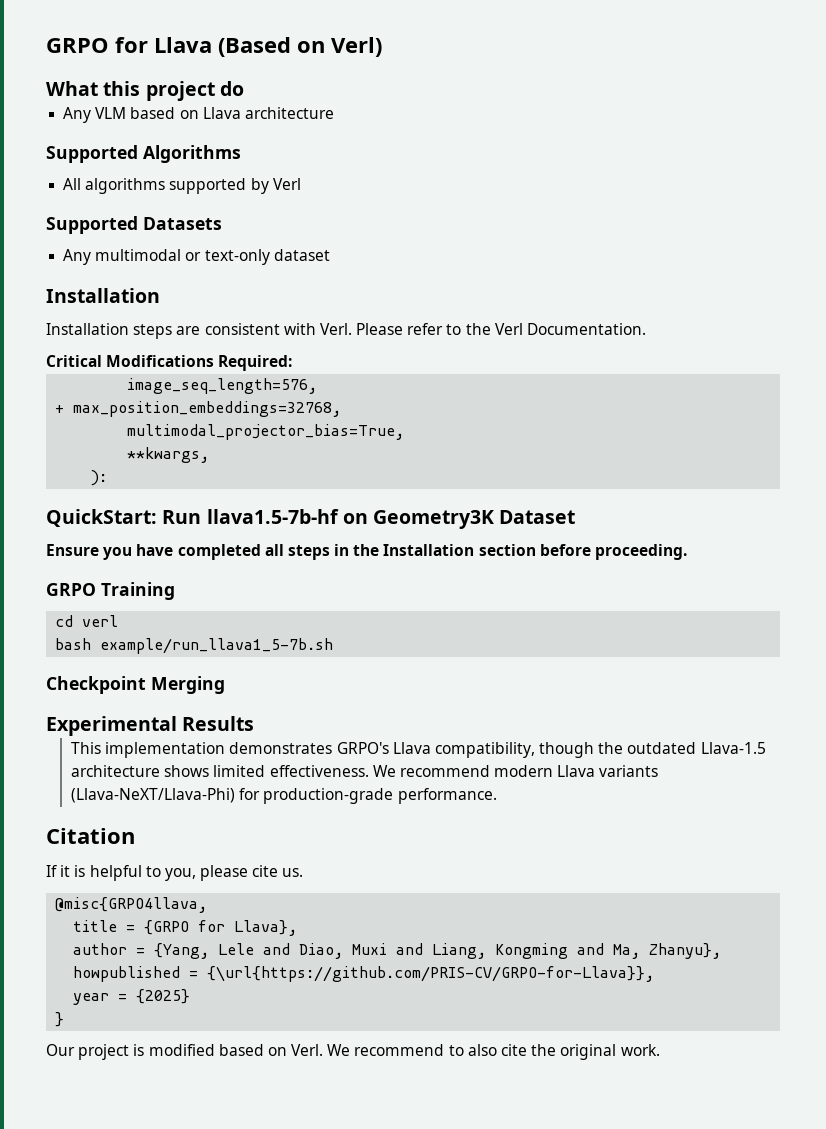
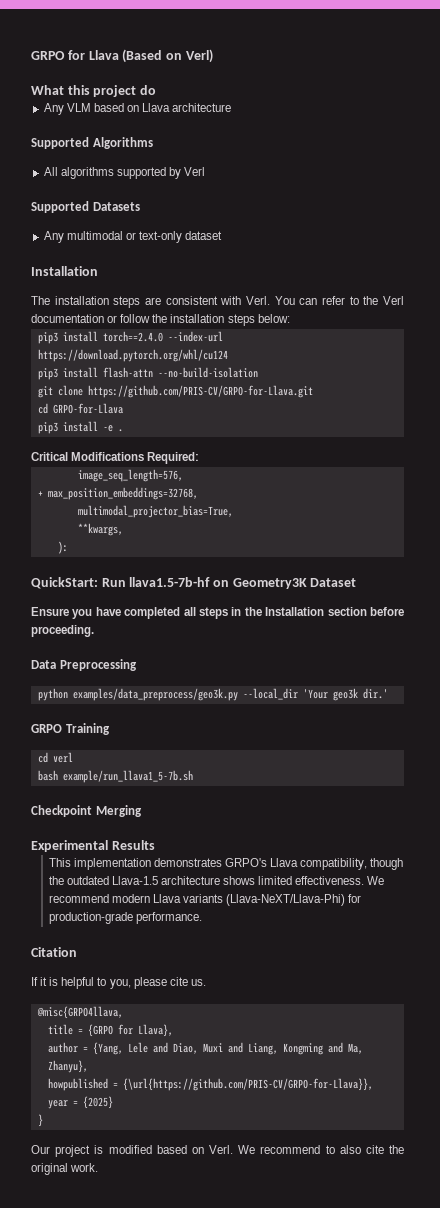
- Installation steps are consistent with Verl.
+ The installation steps are consistent with Verl.
- Please refer to the Verl Documentation.
+ You can refer to the Verl documentation or follow the installation steps below:
+ pip3 install torch==2.4.0 --index-url https://download.pytorch.org/whl/cu124
+ pip3 install flash-attn --no-build-isolation
+ git clone https://github.com/PRIS-CV/GRPO-for-Llava.git
+ cd GRPO-for-Llava
+ pip3 install -e .
+ Data Preprocessing
+ python examples/data_preprocess/geo3k.py --local_dir 'Your geo3k dir.'

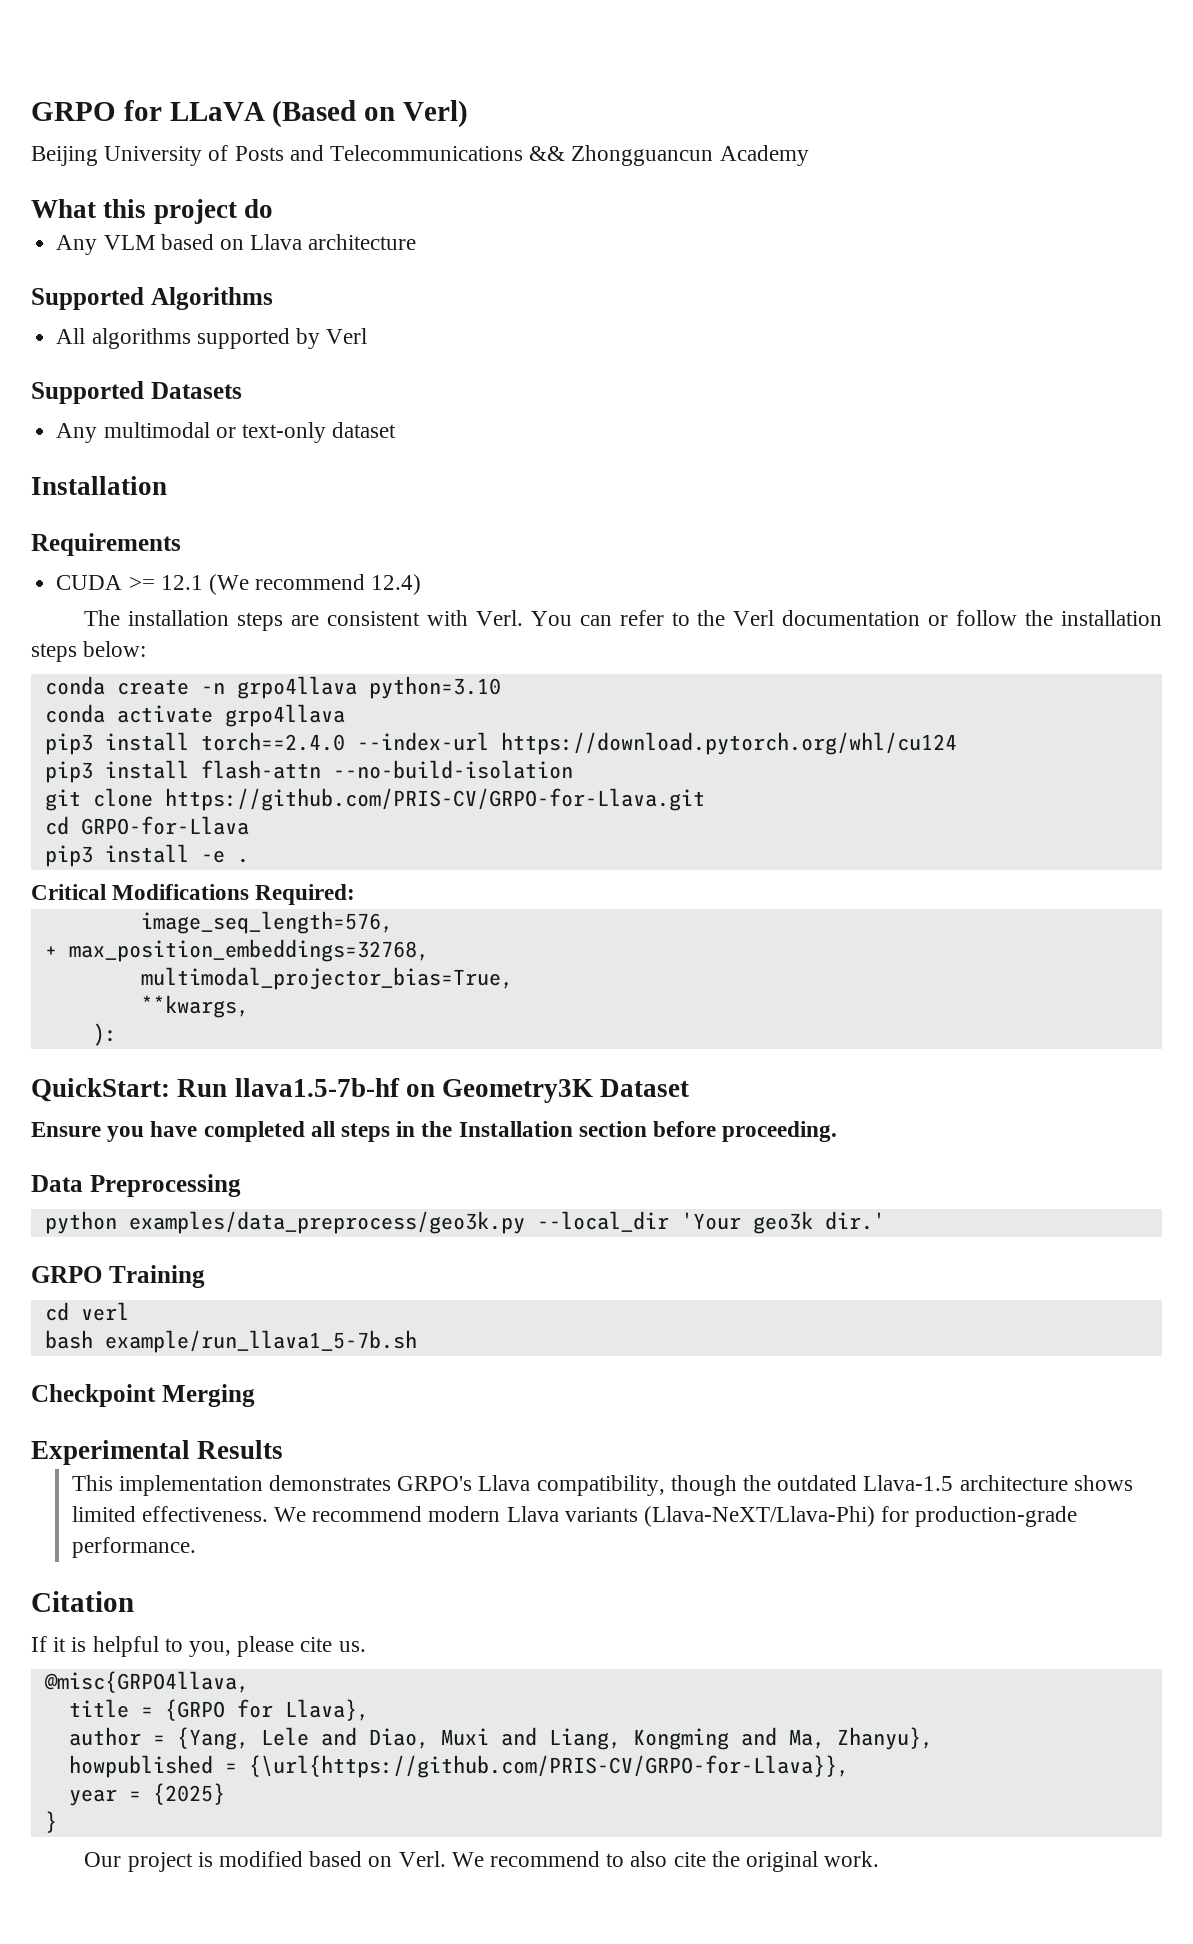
- GRPO for Llava (Based on Verl)
+ GRPO for LLaVA (Based on Verl)
+ Beijing University of Posts and Telecommunications && Zhongguancun Academy
+ Requirements
+ CUDA >= 12.1 (We recommend 12.4)
+ conda create -n grpo4llava python=3.10
+ conda activate grpo4llava

